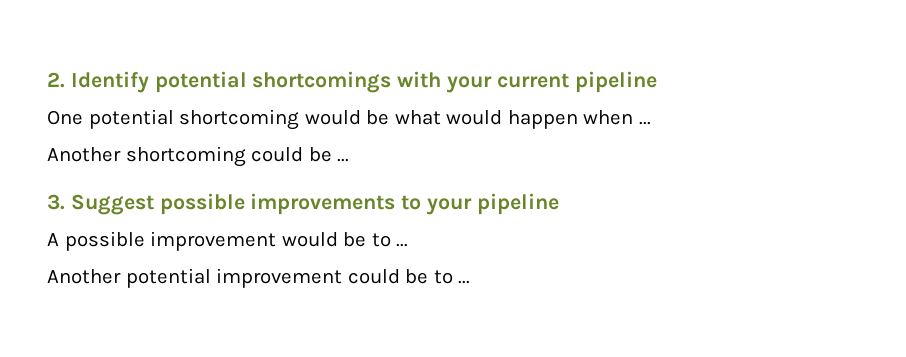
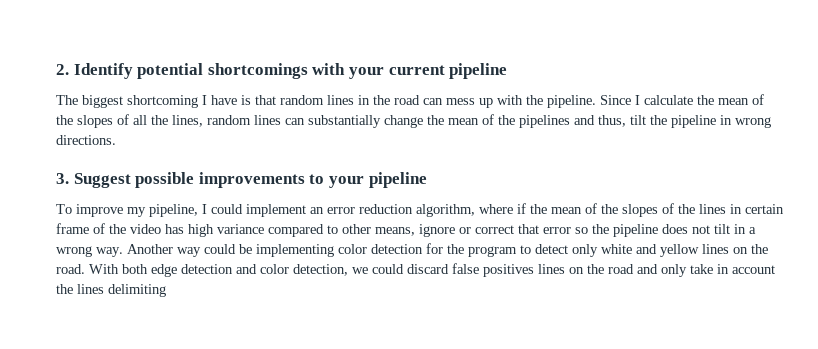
- One potential shortcoming would be what would happen when ...
- Another shortcoming could be ...
+ The biggest shortcoming I have is that random lines in the road can mess up with the pipeline. Since I calculate the mean of the slopes of all the lines, random lines can substantially change the mean of the pipelines and thus, tilt the pipeline in wrong directions.
- A possible improvement would be to ...
- Another potential improvement could be to ...
+ To improve my pipeline, I could implement an error reduction algorithm, where if the mean of the slopes of the lines in certain frame of the video has high variance compared to other means, ignore or correct that error so the pipeline does not tilt in a wrong way. Another way could be implementing color detection for the program to detect only white and yellow lines on the road. With both edge detection and color detection, we could discard false positives lines on the road and only take in account the lines delimiting

